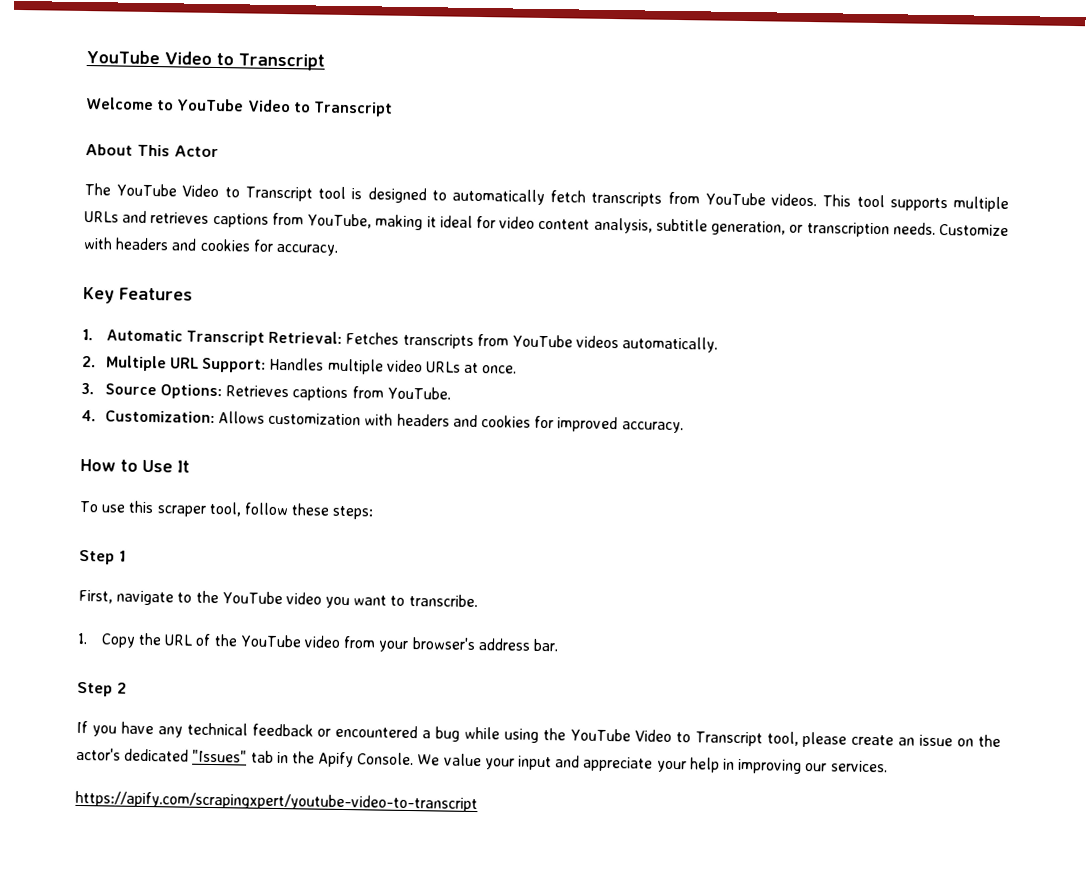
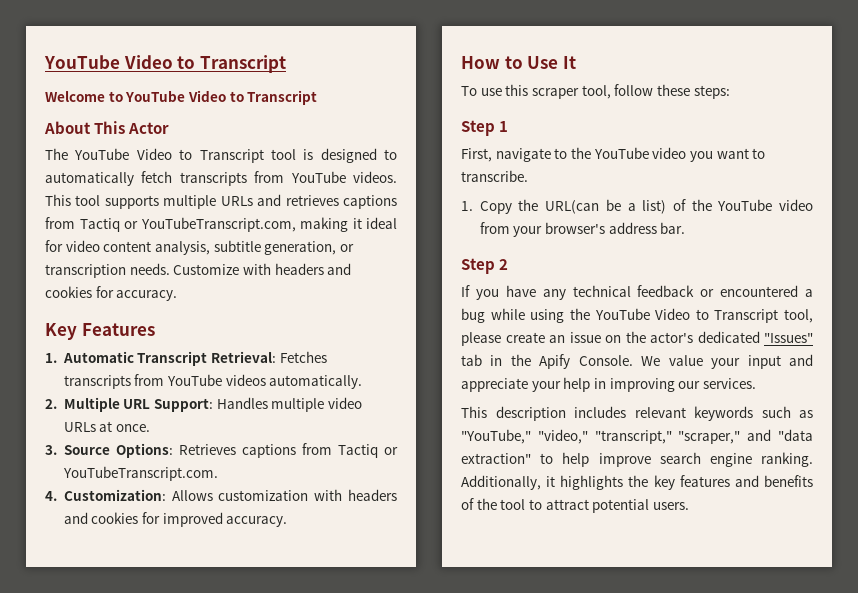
- This tool supports multiple URLs and retrieves captions from YouTube, making it ideal for video content analysis, subtitle generation, or transcription needs.
+ This tool supports multiple URLs and retrieves captions from Tactiq or YouTubeTranscript.com, making it ideal for video content analysis, subtitle generation, or transcription needs.
- 3. Source Options: Retrieves captions from YouTube.
+ 3. Source Options: Retrieves captions from Tactiq or YouTubeTranscript.com.
- 1. Copy the URL of the YouTube video from your browser's address bar.
+ 1. Copy the URL(can be a list) of the YouTube video from your browser's address bar.
- https://apify.com/scrapingxpert/youtube-video-to-transcript
+ This description includes relevant keywords such as "YouTube," "video," "transcript," "scraper," and "data extraction" to help improve search engine ranking. Additionally, it highlights the key features and benefits of the tool to attract potential users.

